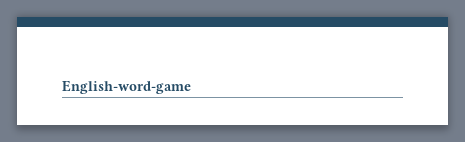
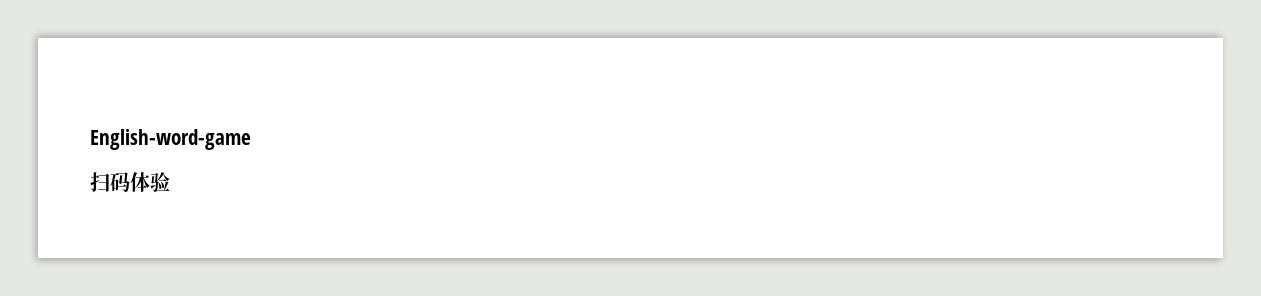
+ 扫码体验

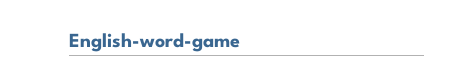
- 扫码体验

